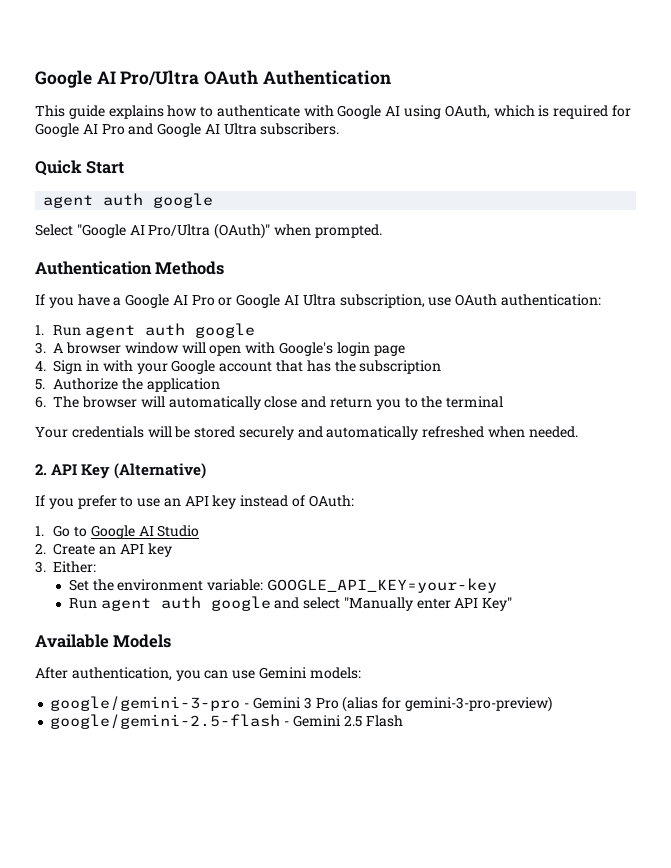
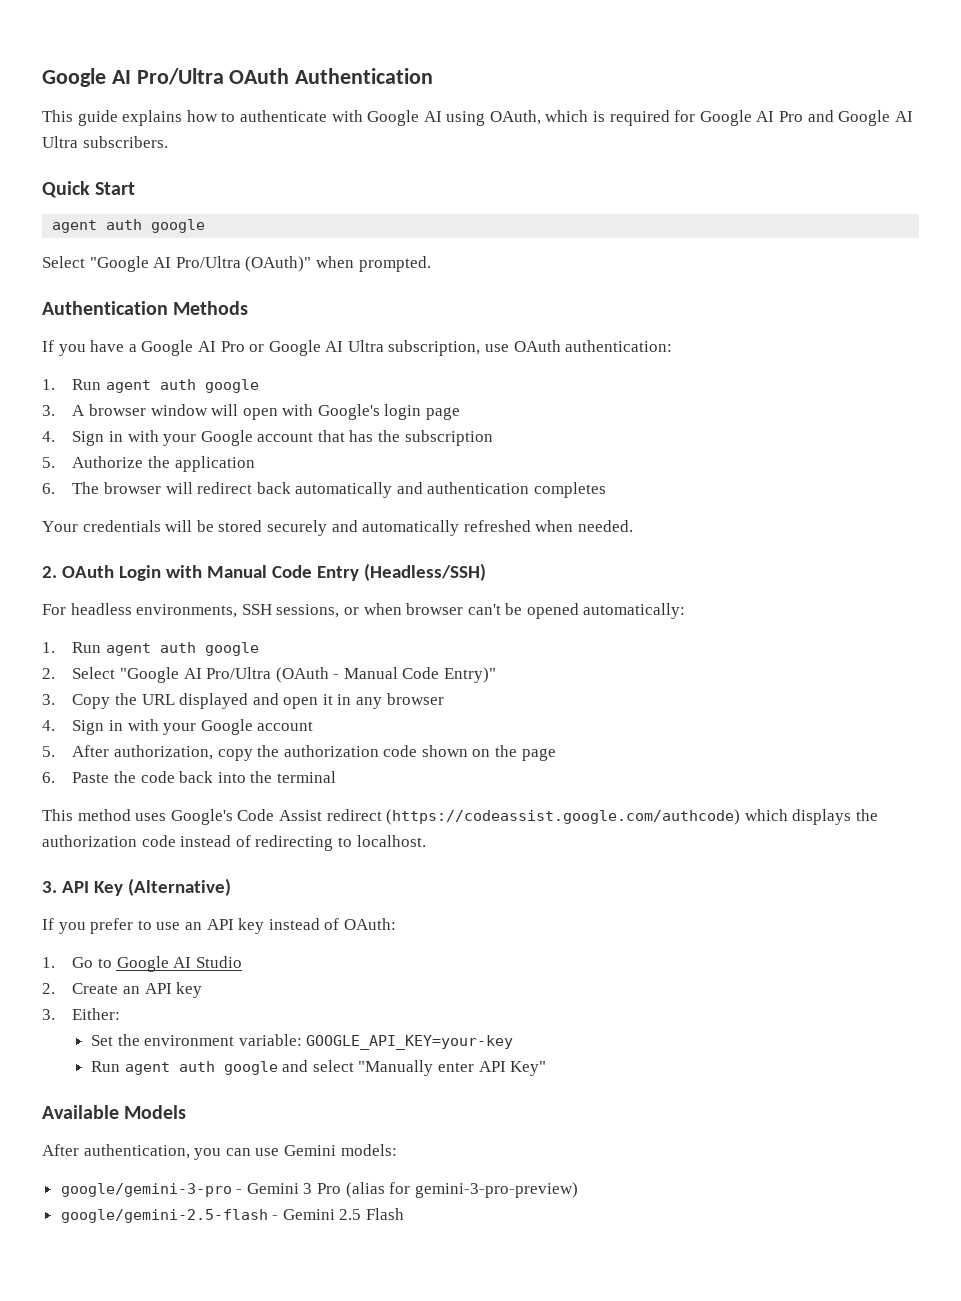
- 6. The browser will automatically close and return you to the terminal
+ 6. The browser will redirect back automatically and authentication completes
- 2. API Key (Alternative)
+ 2. OAuth Login with Manual Code Entry (Headless/SSH)
+ For headless environments, SSH sessions, or when browser can't be opened automatically:
+ 1. Run agent auth google
+ 2. Select "Google AI Pro/Ultra (OAuth - Manual Code Entry)"
+ 3. Copy the URL displayed and open it in any browser
+ 4. Sign in with your Google account
+ 5. After authorization, copy the authorization code shown on the page
+ 6. Paste the code back into the terminal
+ This method uses Google's Code Assist redirect (https://codeassist.google.com/authcode) which displays the authorization code instead of redirecting to localhost.
+ 3. API Key (Alternative)

